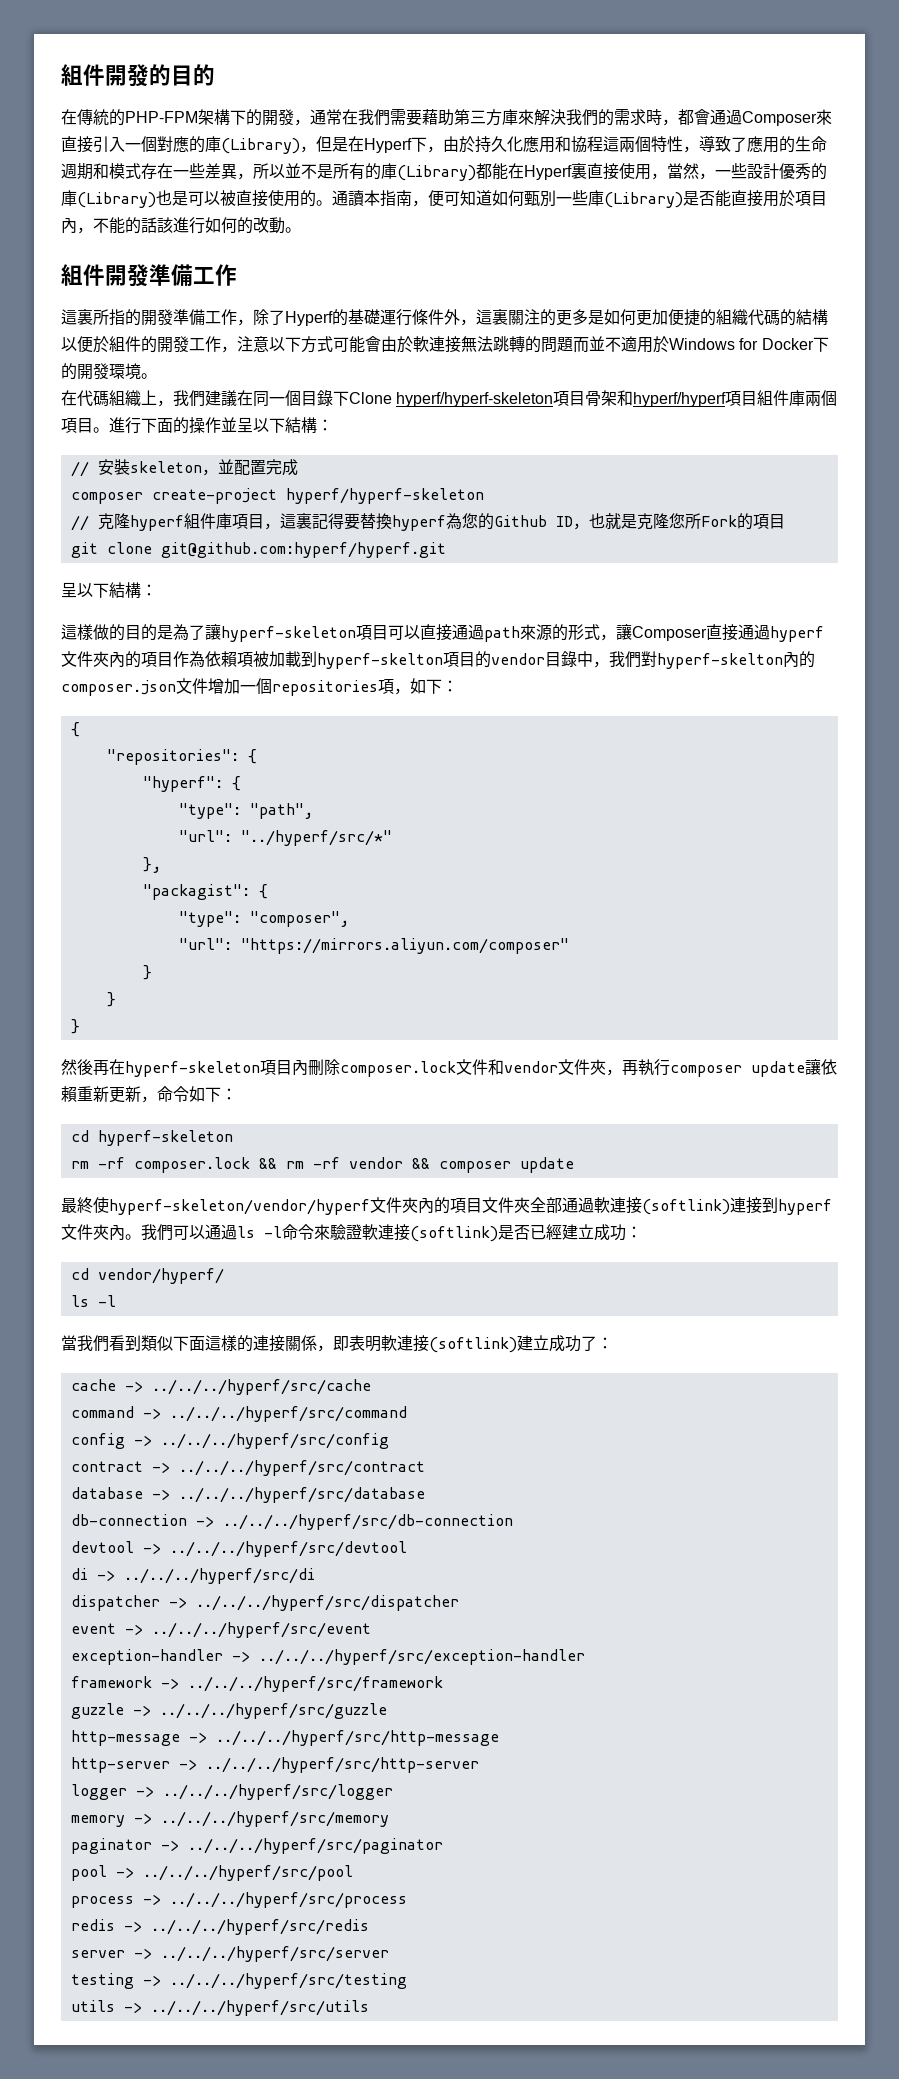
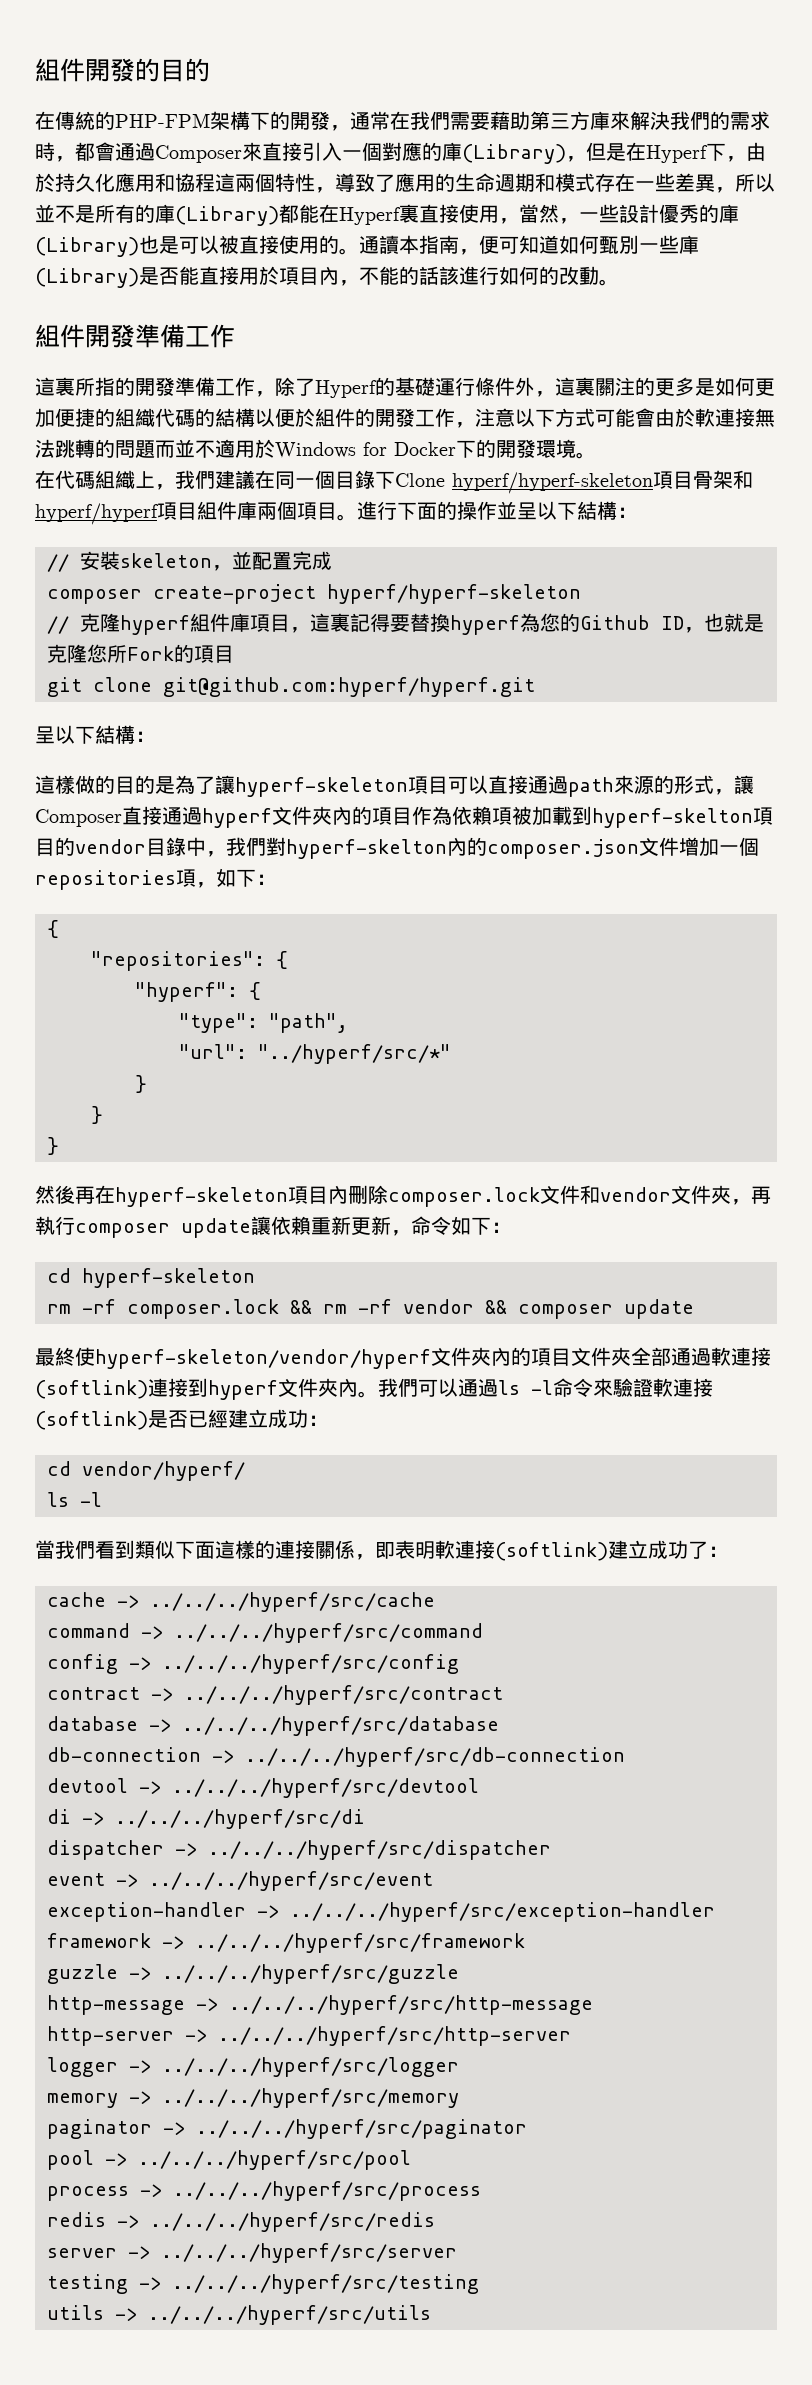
- },
- "packagist": {
- "type": "composer",
- "url": "https://mirrors.aliyun.com/composer"

